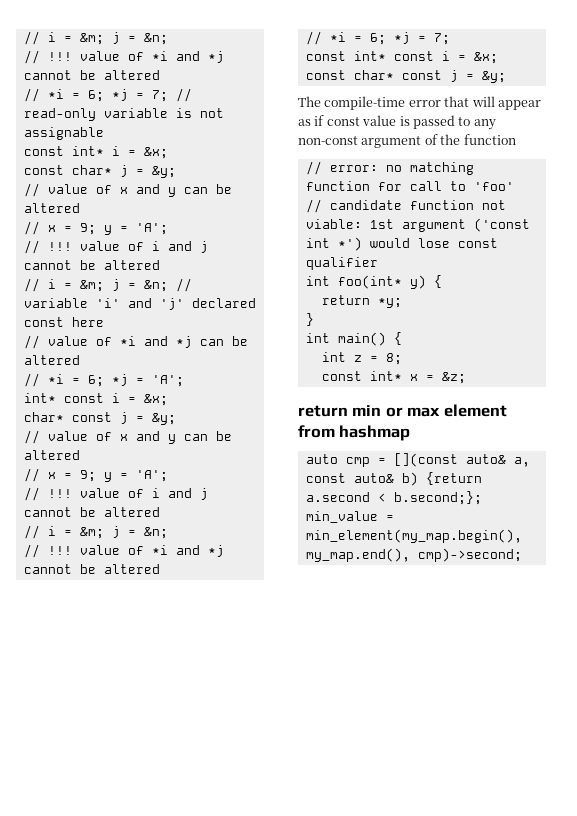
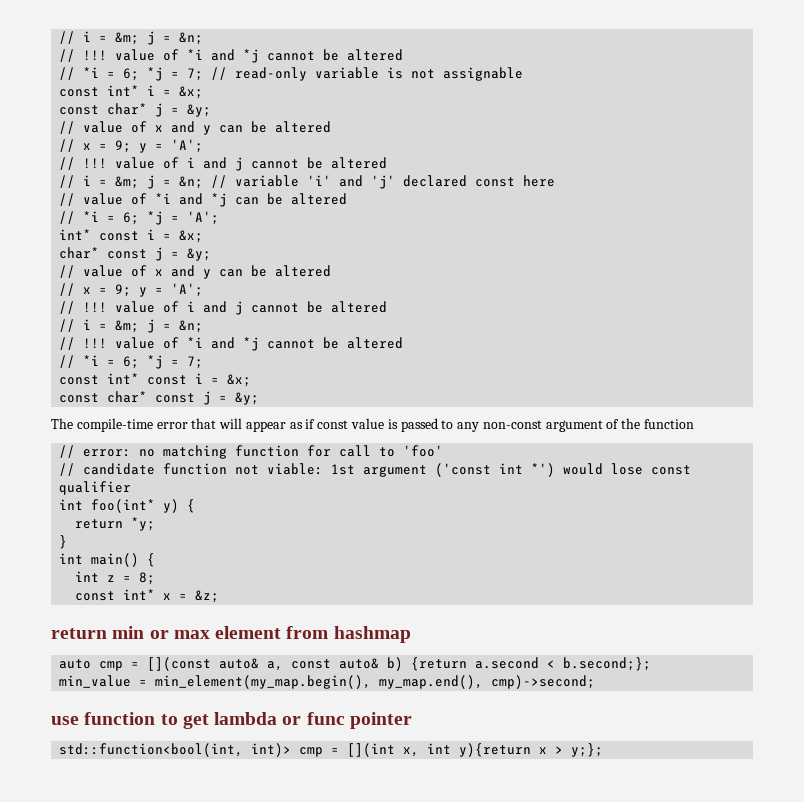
+ use function to get lambda or func pointer
+ std::function<bool(int, int)> cmp = [](int x, int y){return x > y;};

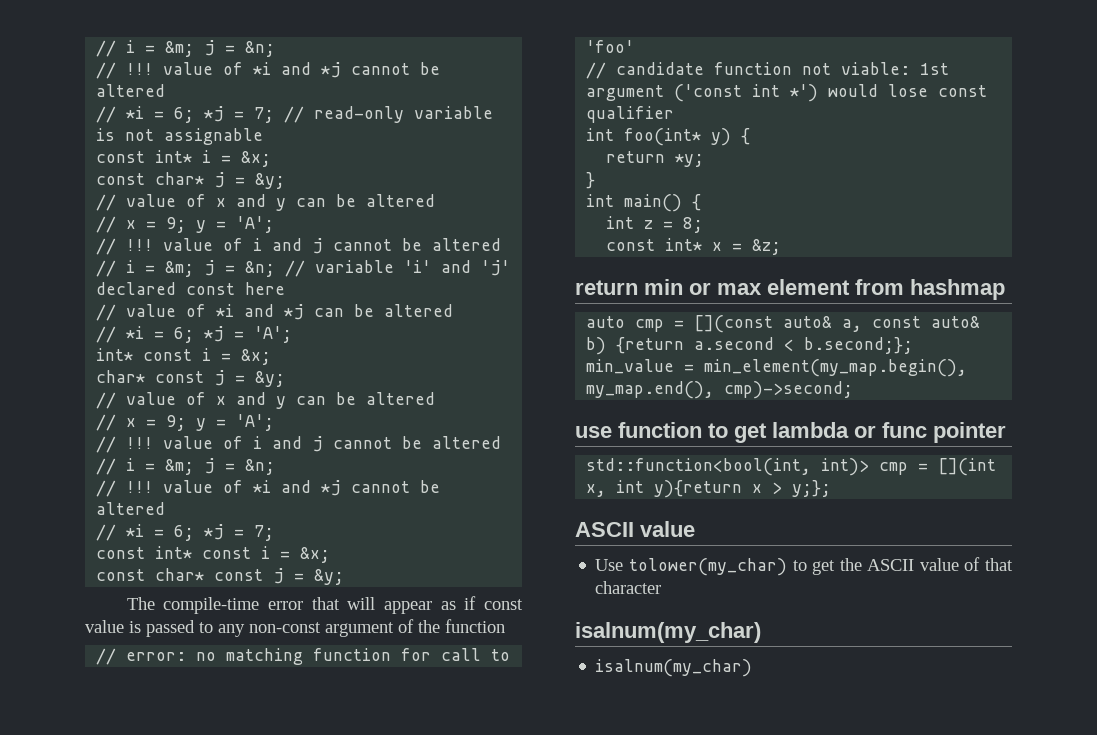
  std::function<bool(int, int)> cmp = [](int x, int y){return x > y;};
+ ASCII value
+ Use tolower(my_char) to get the ASCII value of that character
+ isalnum(my_char)
+ isalnum(my_char)

